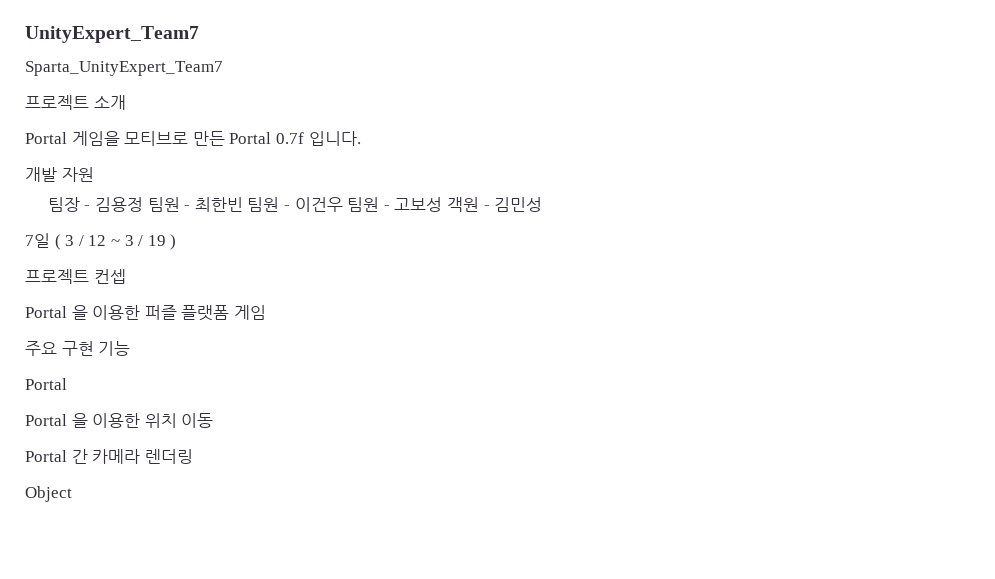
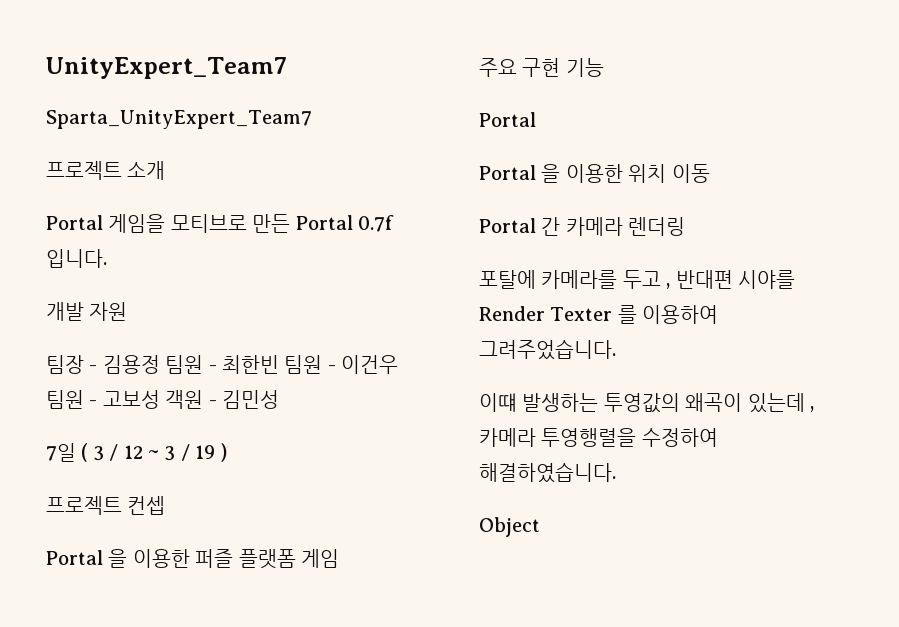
+ 포탈에 카메라를 두고 , 반대편 시야를 Render Texter 를 이용하여 그려주었습니다.
+ 이떄 발생하는 투영값의 왜곡이 있는데 , 카메라 투영행렬을 수정하여 해결하였습니다.

